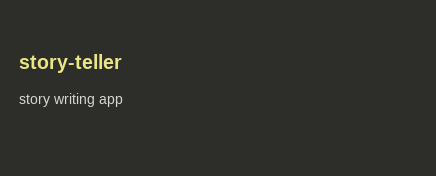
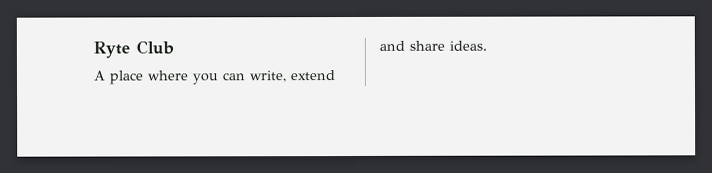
- story-teller
- story writing app
+ Ryte Club
+ A place where you can write, extend and share ideas.

